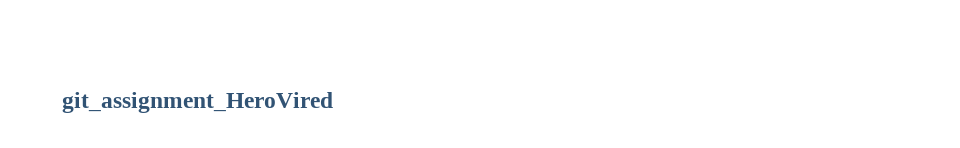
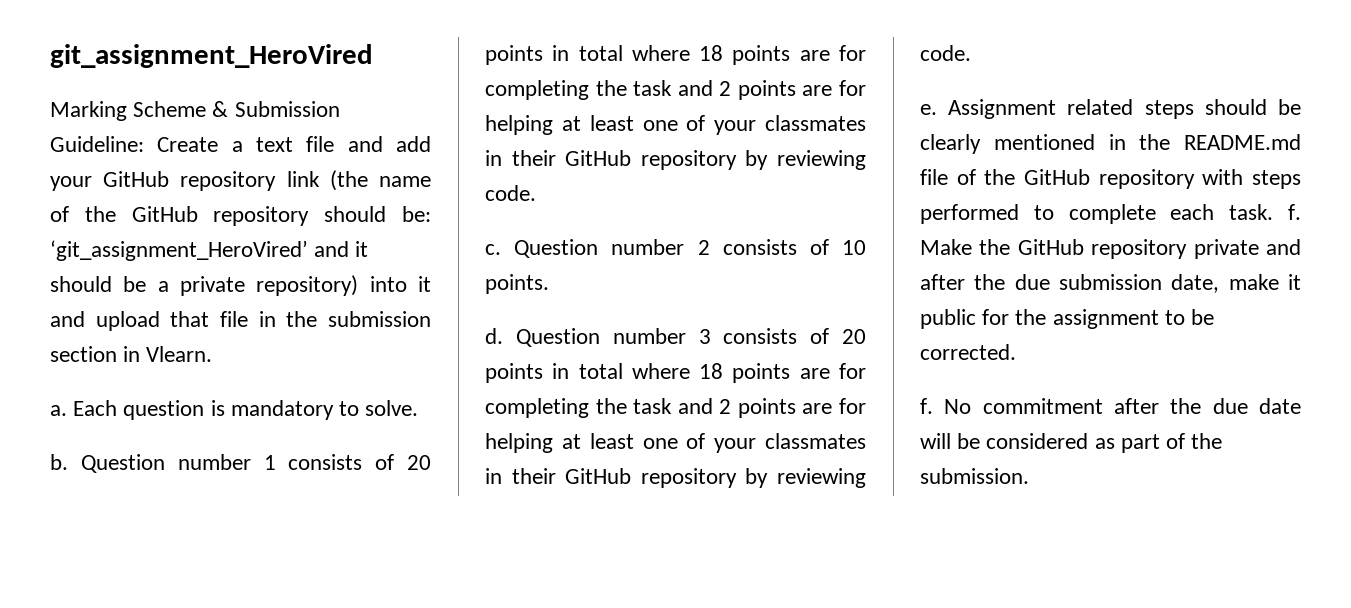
+ Marking Scheme & Submission Guideline: Create a text file and add your GitHub repository link (the name of the GitHub repository should be: ‘git_assignment_HeroVired’ and it should be a private repository) into it and upload that file in the submission section in Vlearn.
+ a. Each question is mandatory to solve.
+ b. Question number 1 consists of 20 points in total where 18 points are for completing the task and 2 points are for helping at least one of your classmates in their GitHub repository by reviewing code.
+ c. Question number 2 consists of 10 points.
+ d. Question number 3 consists of 20 points in total where 18 points are for completing the task and 2 points are for helping at least one of your classmates in their GitHub repository by reviewing code.
+ e. Assignment related steps should be clearly mentioned in the README.md file of the GitHub repository with steps performed to complete each task. f. Make the GitHub repository private and after the due submission date, make it public for the assignment to be corrected.
+ f. No commitment after the due date will be considered as part of the submission.

